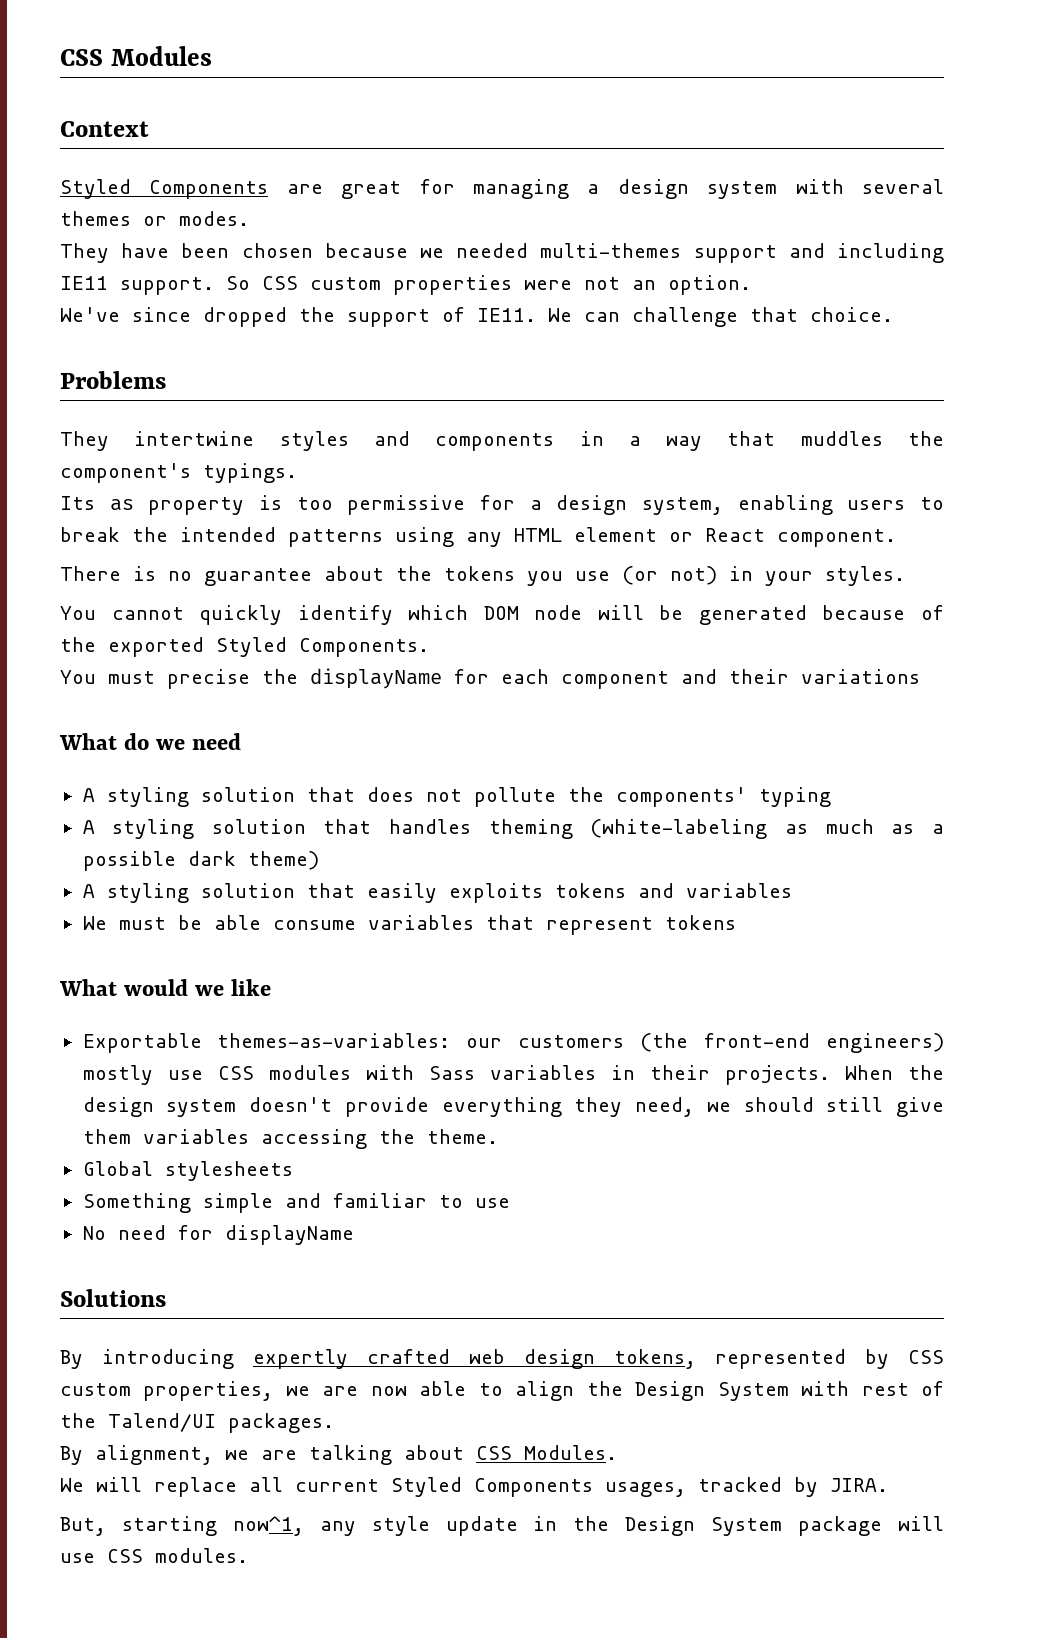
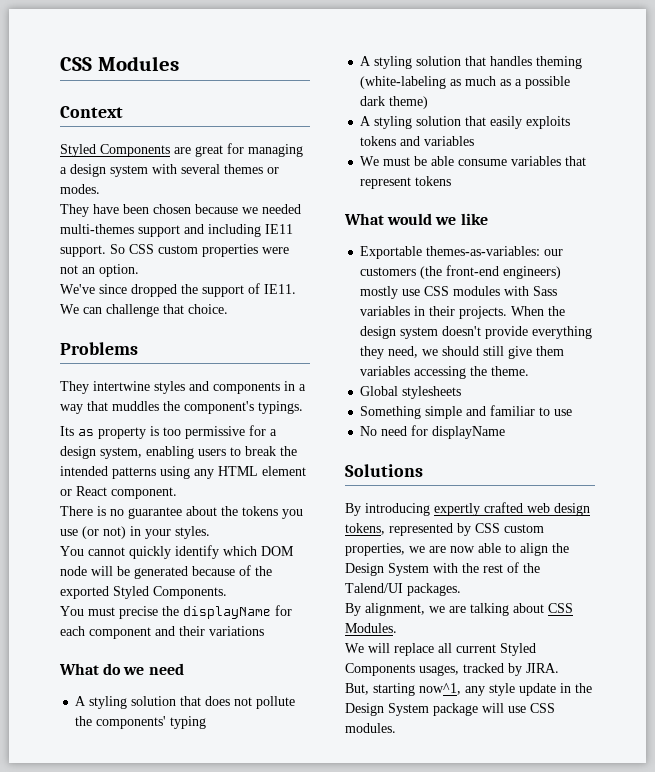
- By introducing expertly crafted web design tokens, represented by CSS custom properties, we are now able to align the Design System with rest of the Talend/UI packages.
+ By introducing expertly crafted web design tokens, represented by CSS custom properties, we are now able to align the Design System with the rest of the Talend/UI packages.

